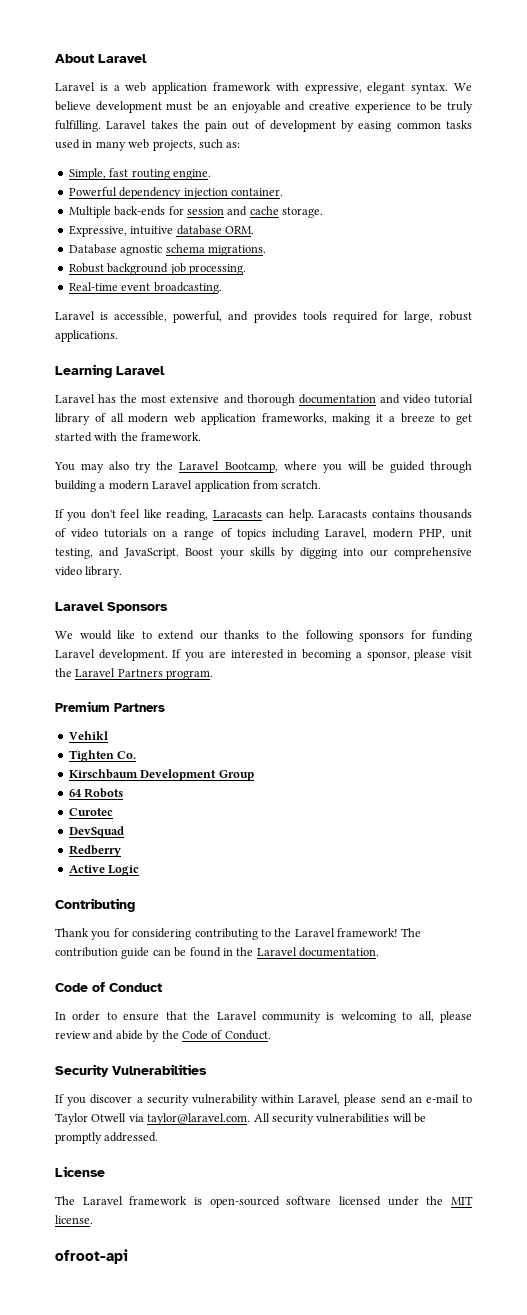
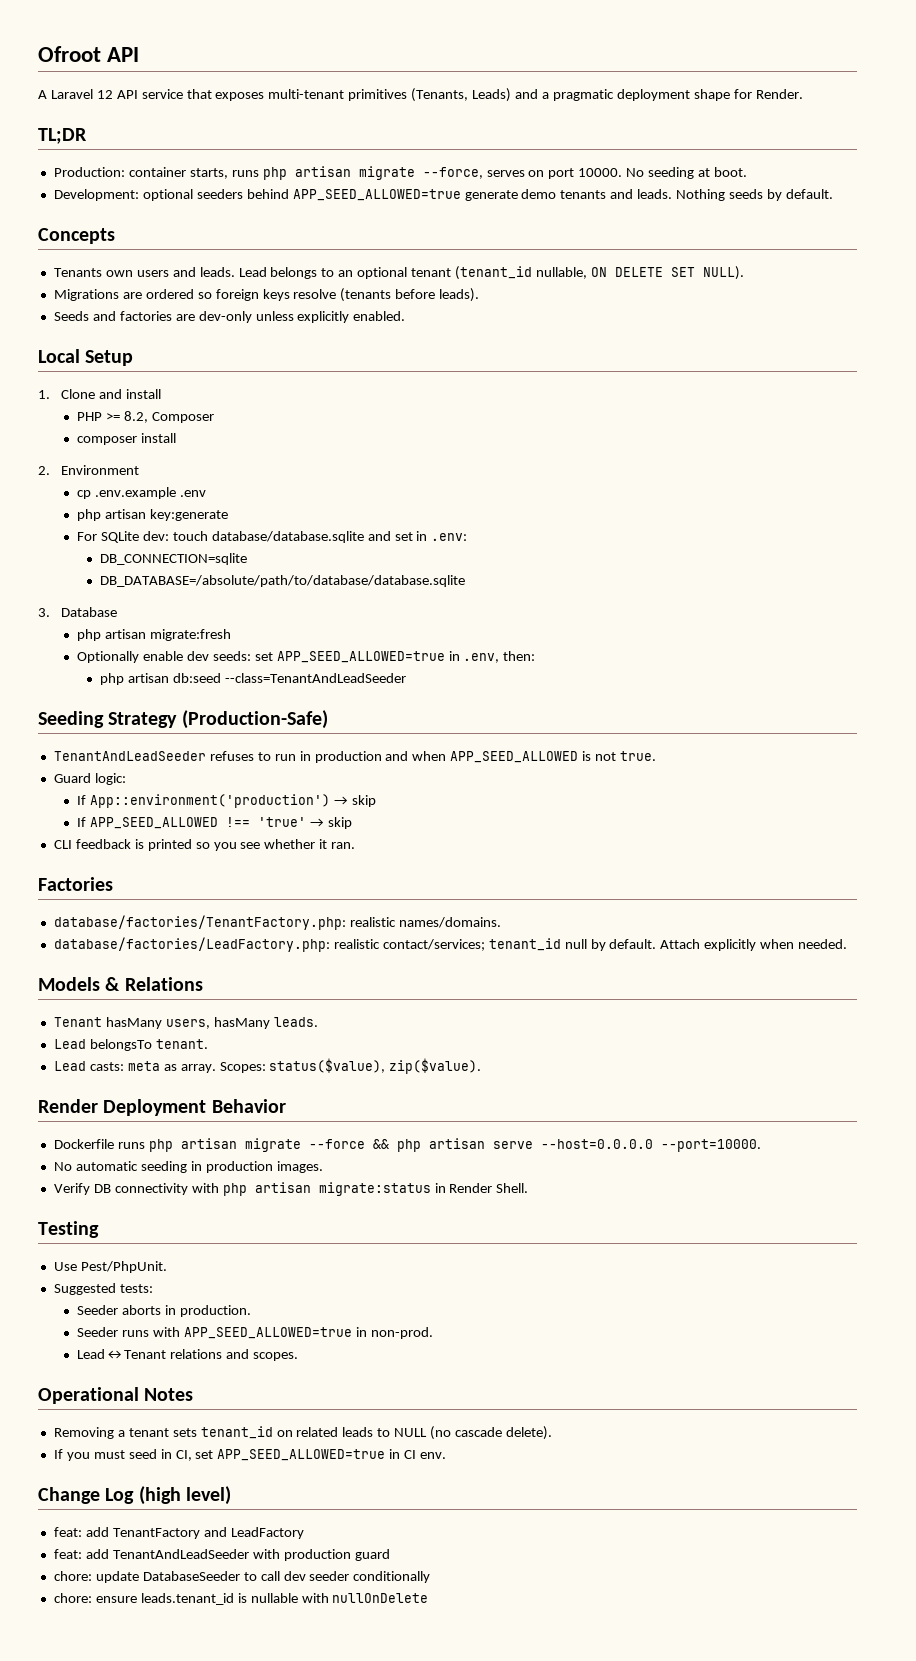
- About Laravel
- Laravel is a web application framework with expressive, elegant syntax. We believe development must be an enjoyable and creative experience to be truly fulfilling. Laravel takes the pain out of development by easing common tasks used in many web projects, such as:
- Simple, fast routing engine.
- Powerful dependency injection container.
- Multiple back-ends for session and cache storage.
- Expressive, intuitive database ORM.
- Database agnostic schema migrations.
- Robust background job processing.
- Real-time event broadcasting.
- Laravel is accessible, powerful, and provides tools required for large, robust applications.
- Learning Laravel
- Laravel has the most extensive and thorough documentation and video tutorial library of all modern web application frameworks, making it a breeze to get started with the framework.
- You may also try the Laravel Bootcamp, where you will be guided through building a modern Laravel application from scratch.
- If you don't feel like reading, Laracasts can help. Laracasts contains thousands of video tutorials on a range of topics including Laravel, modern PHP, unit testing, and JavaScript. Boost your skills by digging into our comprehensive video library.
- Laravel Sponsors
- We would like to extend our thanks to the following sponsors for funding Laravel development. If you are interested in becoming a sponsor, please visit the Laravel Partners program.
- Premium Partners
- Vehikl
- Tighten Co.
- Kirschbaum Development Group
- 64 Robots
- Curotec
- DevSquad
- Redberry
- Active Logic
- Contributing
- Thank you for considering contributing to the Laravel framework! The contribution guide can be found in the Laravel documentation.
- Code of Conduct
- In order to ensure that the Laravel community is welcoming to all, please review and abide by the Code of Conduct.
- Security Vulnerabilities
- If you discover a security vulnerability within Laravel, please send an e-mail to Taylor Otwell via taylor@laravel.com. All security vulnerabilities will be promptly addressed.
- License
- The Laravel framework is open-sourced software licensed under the MIT license.
- ofroot-api
+ Ofroot API
+ A Laravel 12 API service that exposes multi-tenant primitives (Tenants, Leads) and a pragmatic deployment shape for Render.
+ TL;DR
+ Production: container starts, runs php artisan migrate --force, serves on port 10000. No seeding at boot.
+ Development: optional seeders behind APP_SEED_ALLOWED=true generate demo tenants and leads. Nothing seeds by default.
+ Concepts
+ Tenants own users and leads. Lead belongs to an optional tenant (tenant_id nullable, ON DELETE SET NULL).
+ Migrations are ordered so foreign keys resolve (tenants before leads).
+ Seeds and factories are dev-only unless explicitly enabled.
+ Local Setup
+ 1. Clone and install
+ PHP >= 8.2, Composer
+ composer install
+ 2. Environment
+ cp .env.example .env
+ php artisan key:generate
+ For SQLite dev: touch database/database.sqlite and set in .env:
+ DB_CONNECTION=sqlite
+ DB_DATABASE=/absolute/path/to/database/database.sqlite
+ 3. Database
+ php artisan migrate:fresh
+ Optionally enable dev seeds: set APP_SEED_ALLOWED=true in .env, then:
+ php artisan db:seed --class=TenantAndLeadSeeder
+ Seeding Strategy (Production-Safe)
+ TenantAndLeadSeeder refuses to run in production and when APP_SEED_ALLOWED is not true.
+ Guard logic:
+ If App::environment('production') → skip
+ If APP_SEED_ALLOWED !== 'true' → skip
+ CLI feedback is printed so you see whether it ran.
+ Factories
+ database/factories/TenantFactory.php: realistic names/domains.
+ database/factories/LeadFactory.php: realistic contact/services; tenant_id null by default. Attach explicitly when needed.
+ Models & Relations
+ Tenant hasMany users, hasMany leads.
+ Lead belongsTo tenant.
+ Lead casts: meta as array. Scopes: status($value), zip($value).
+ Render Deployment Behavior
+ Dockerfile runs php artisan migrate --force && php artisan serve --host=0.0.0.0 --port=10000.
+ No automatic seeding in production images.
+ Verify DB connectivity with php artisan migrate:status in Render Shell.
+ Testing
+ Use Pest/PhpUnit.
+ Suggested tests:
+ Seeder aborts in production.
+ Seeder runs with APP_SEED_ALLOWED=true in non-prod.
+ Lead↔Tenant relations and scopes.
+ Operational Notes
+ Removing a tenant sets tenant_id on related leads to NULL (no cascade delete).
+ If you must seed in CI, set APP_SEED_ALLOWED=true in CI env.
+ Change Log (high level)
+ feat: add TenantFactory and LeadFactory
+ feat: add TenantAndLeadSeeder with production guard
+ chore: update DatabaseSeeder to call dev seeder conditionally
+ chore: ensure leads.tenant_id is nullable with nullOnDelete

